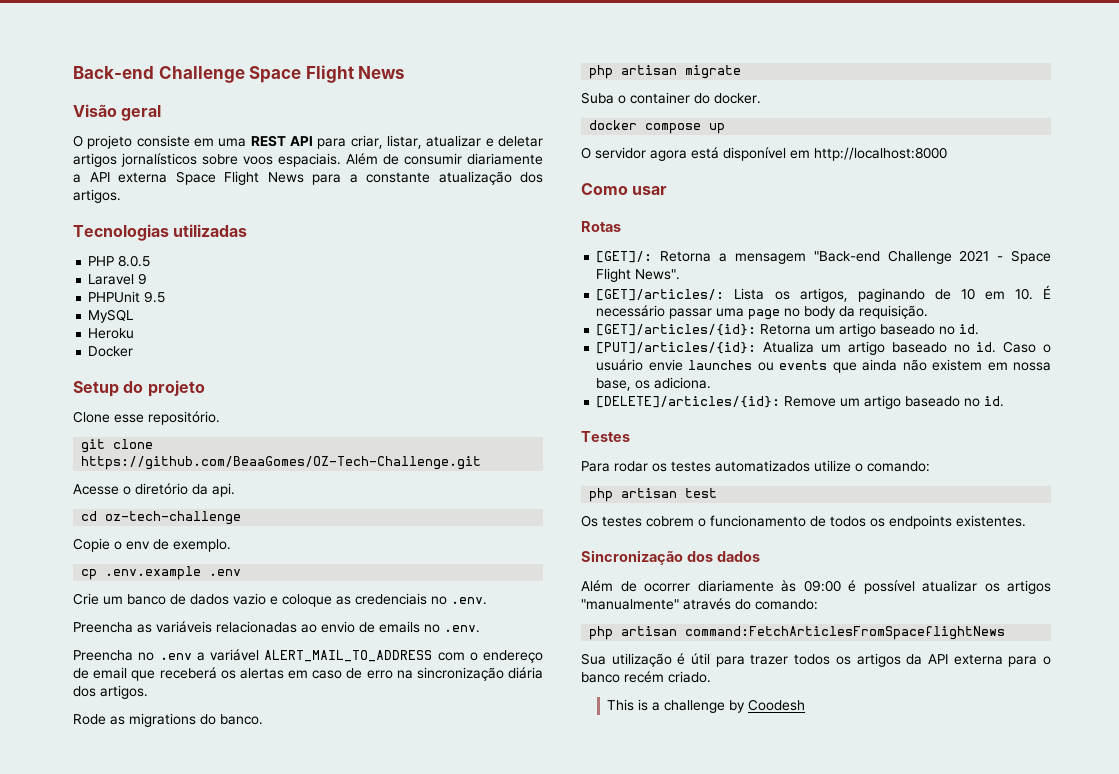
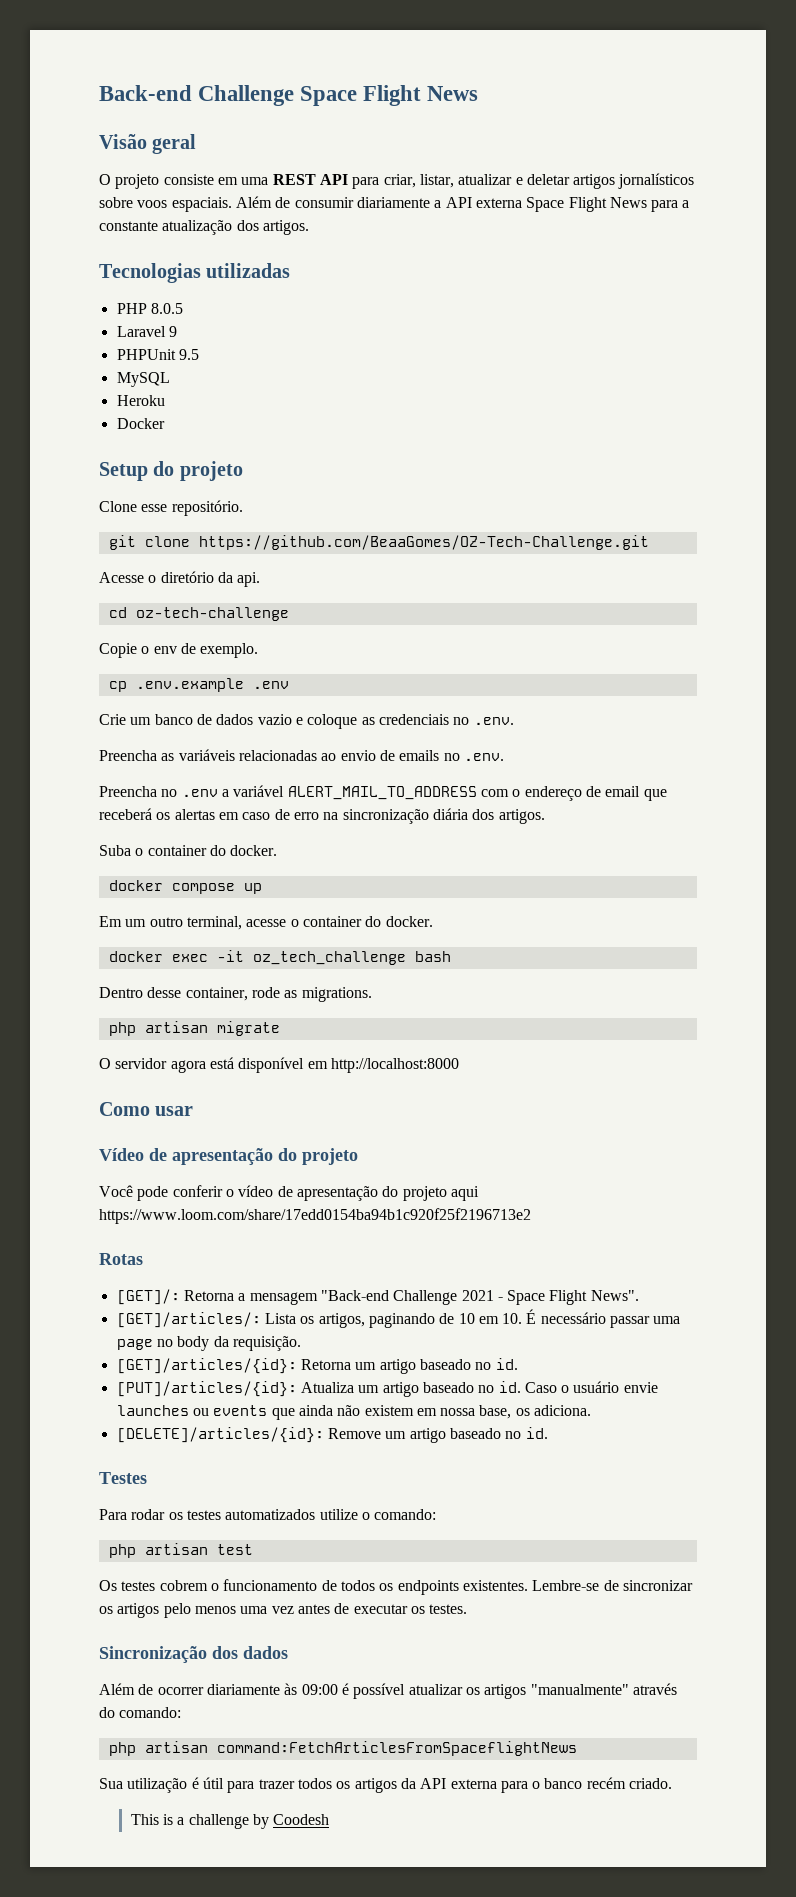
- Rode as migrations do banco.
- php artisan migrate
+ Em um outro terminal, acesse o container do docker.
+ docker exec -it oz_tech_challenge bash
+ Dentro desse container, rode as migrations.
+ php artisan migrate
+ Vídeo de apresentação do projeto
+ Você pode conferir o vídeo de apresentação do projeto aqui https://www.loom.com/share/17edd0154ba94b1c920f25f2196713e2
+ Lembre-se de sincronizar os artigos pelo menos uma vez antes de executar os testes.

